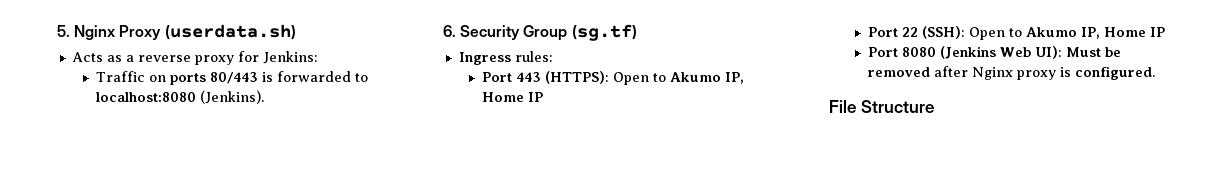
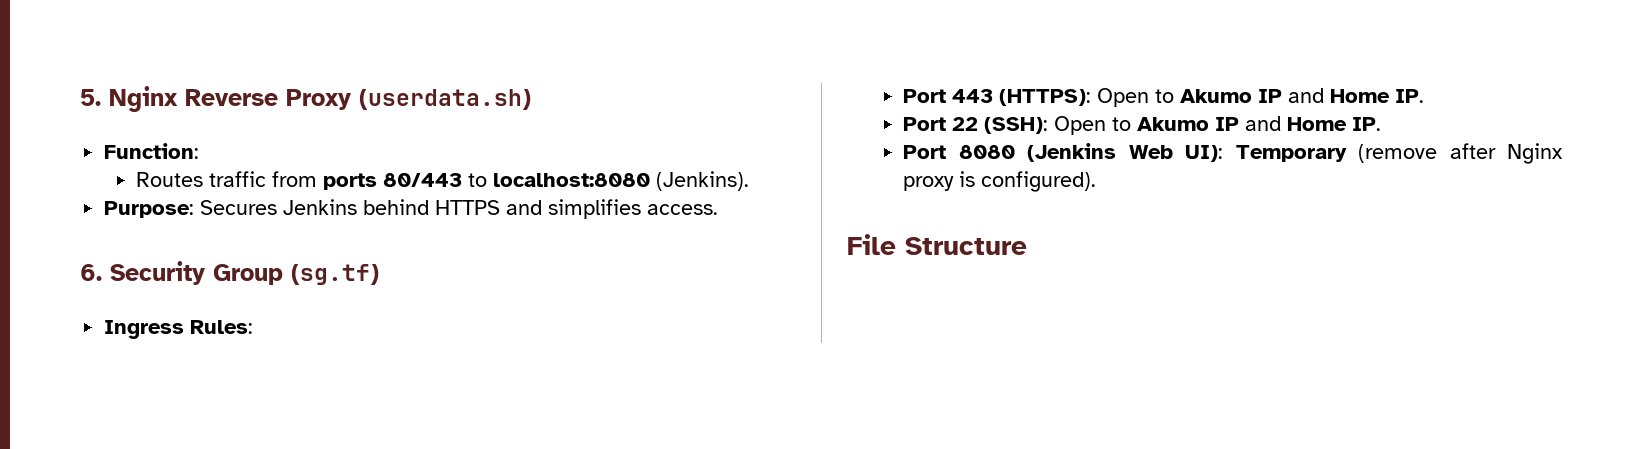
- 5. Nginx Proxy (userdata.sh)
+ 5. Nginx Reverse Proxy (userdata.sh)
- Acts as a reverse proxy for Jenkins:
- Traffic on ports 80/443 is forwarded to localhost:8080 (Jenkins).
+ Function:
+ Routes traffic from ports 80/443 to localhost:8080 (Jenkins).
+ Purpose: Secures Jenkins behind HTTPS and simplifies access.
- Ingress rules:
+ Ingress Rules:
- Port 443 (HTTPS): Open to Akumo IP, Home IP
+ Port 443 (HTTPS): Open to Akumo IP and Home IP.
- Port 22 (SSH): Open to Akumo IP, Home IP
+ Port 22 (SSH): Open to Akumo IP and Home IP.
- Port 8080 (Jenkins Web UI): Must be removed after Nginx proxy is configured.
+ Port 8080 (Jenkins Web UI): Temporary (remove after Nginx proxy is configured).

